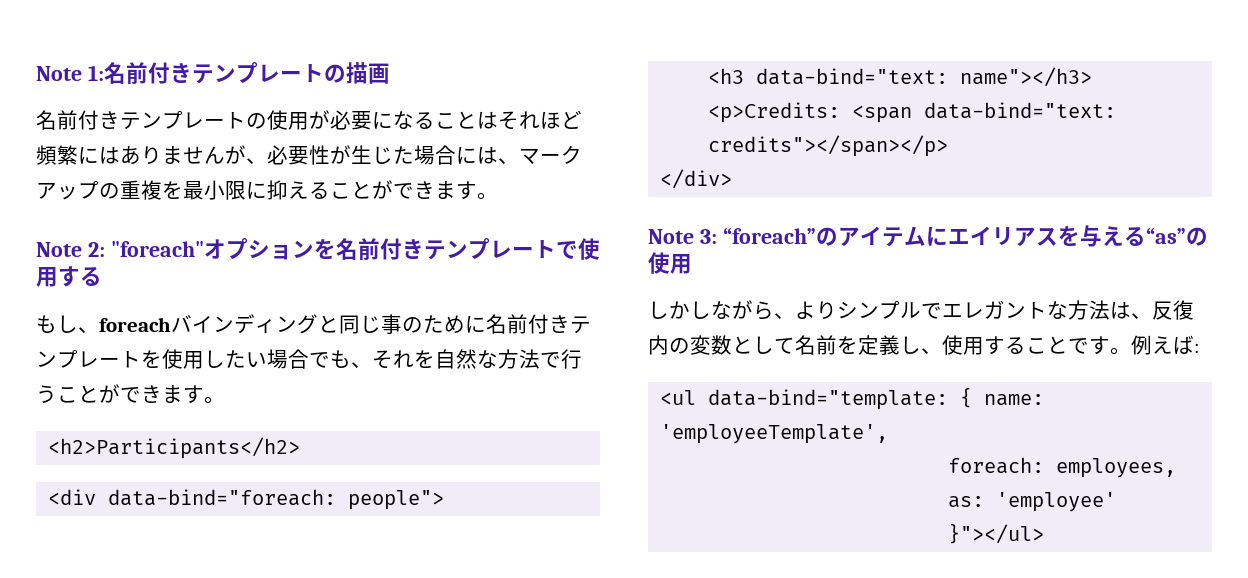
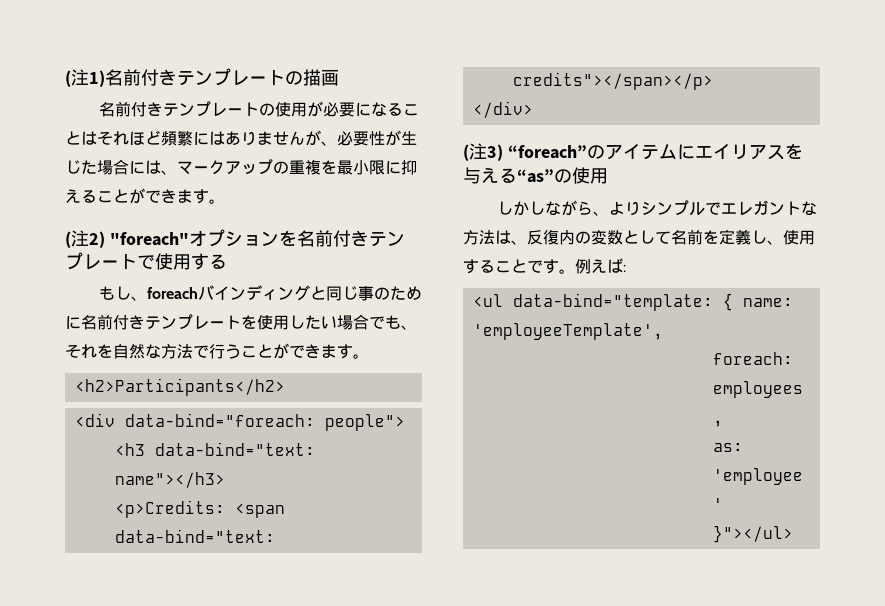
- Note 1:名前付きテンプレートの描画
+ (注1)名前付きテンプレートの描画
- Note 2: "foreach"オプションを名前付きテンプレートで使用する
+ (注2) "foreach"オプションを名前付きテンプレートで使用する
- Note 3: “foreach”のアイテムにエイリアスを与える“as”の使用
+ (注3) “foreach”のアイテムにエイリアスを与える“as”の使用

